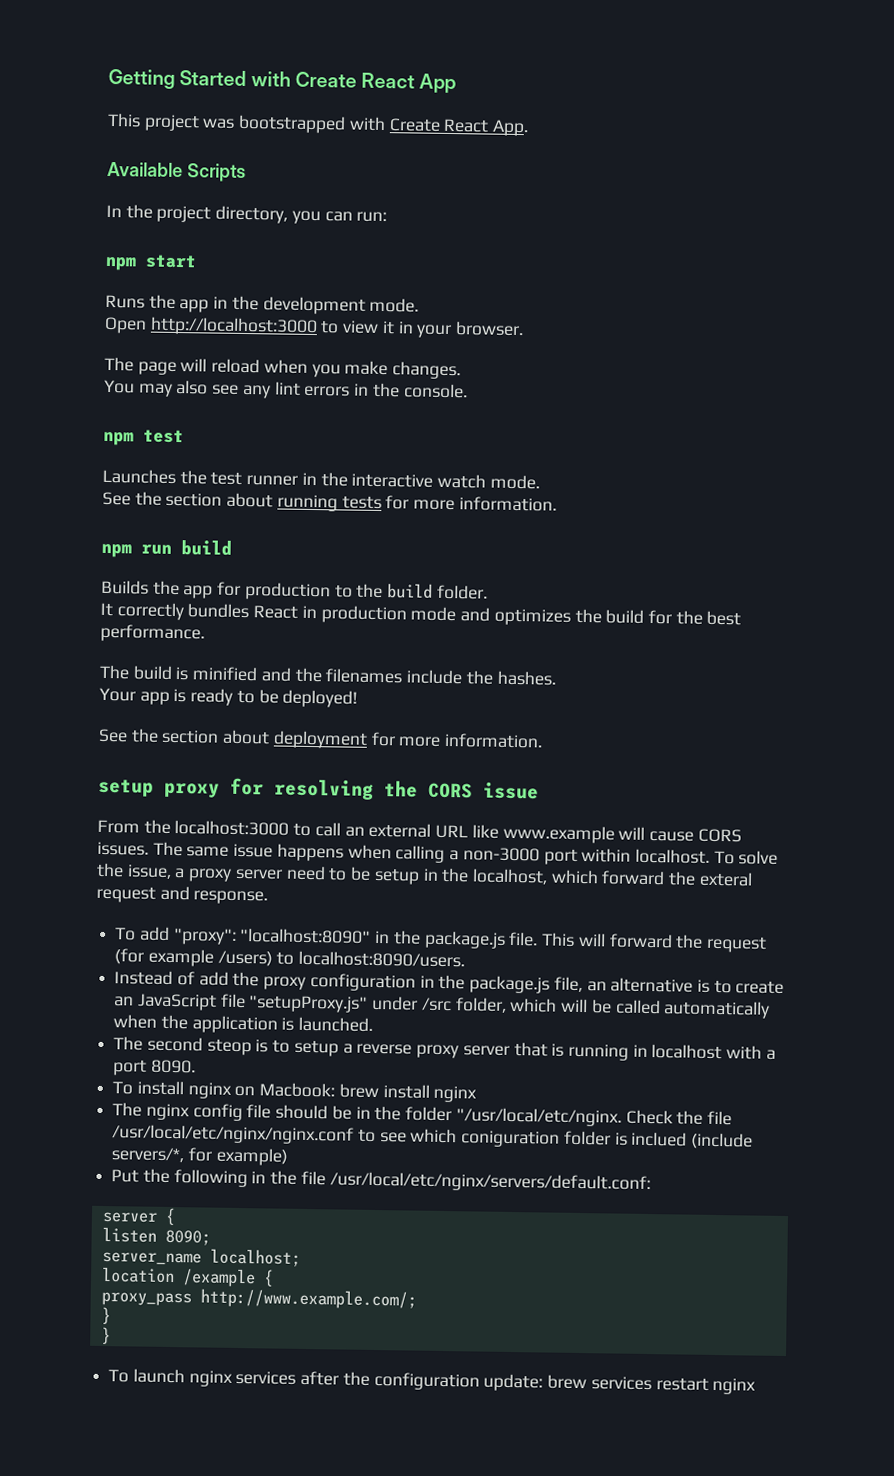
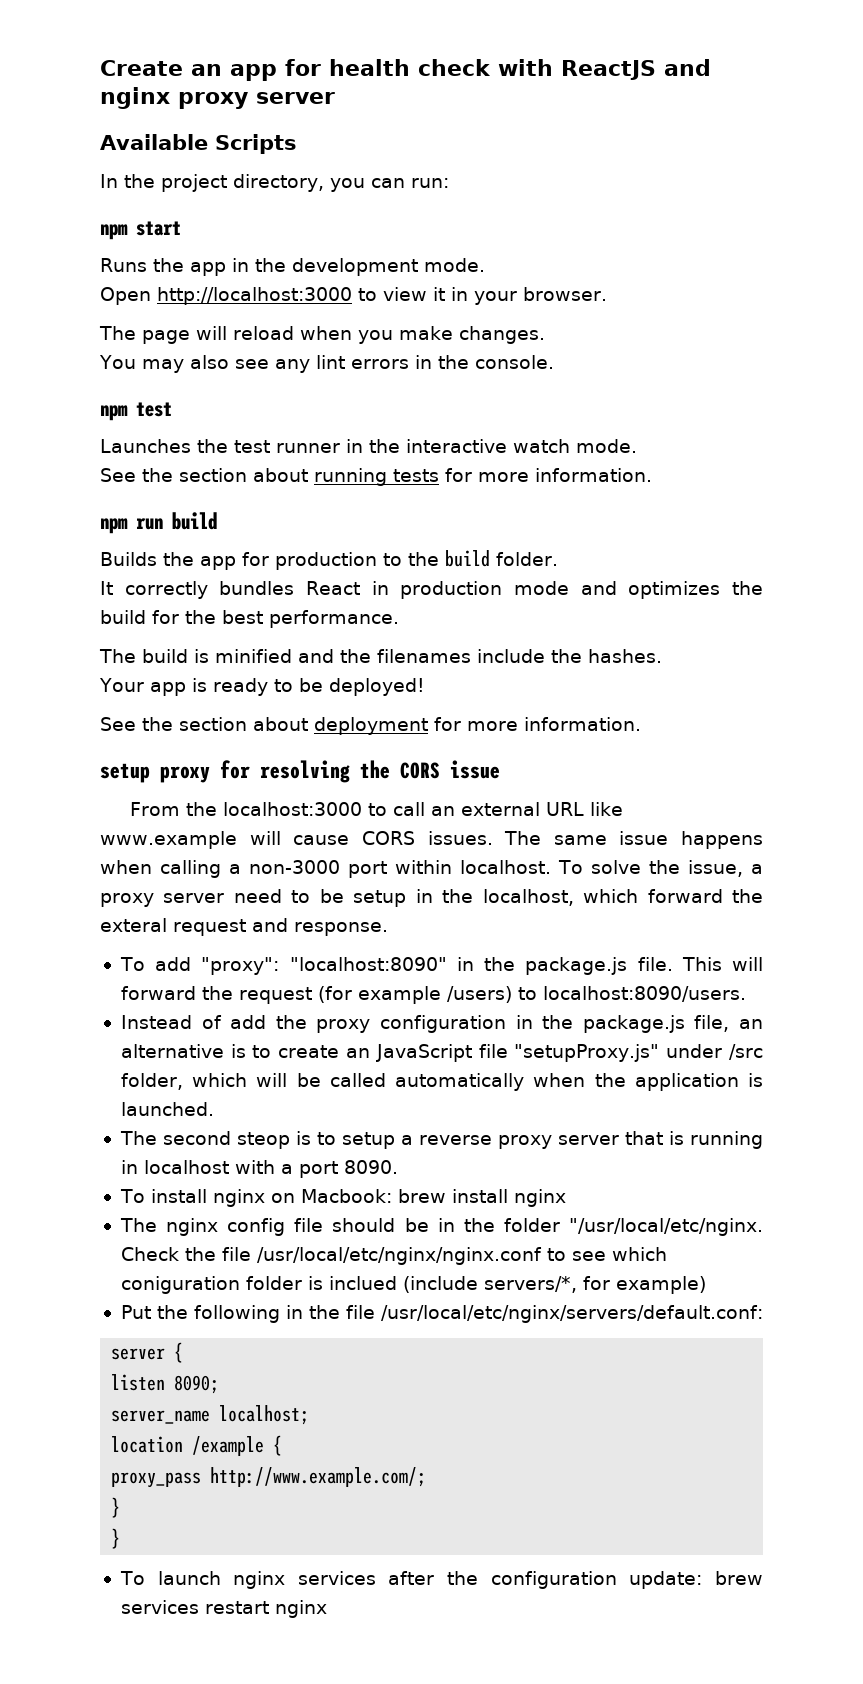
- Getting Started with Create React App
- This project was bootstrapped with Create React App.
+ Create an app for health check with ReactJS and nginx proxy server

